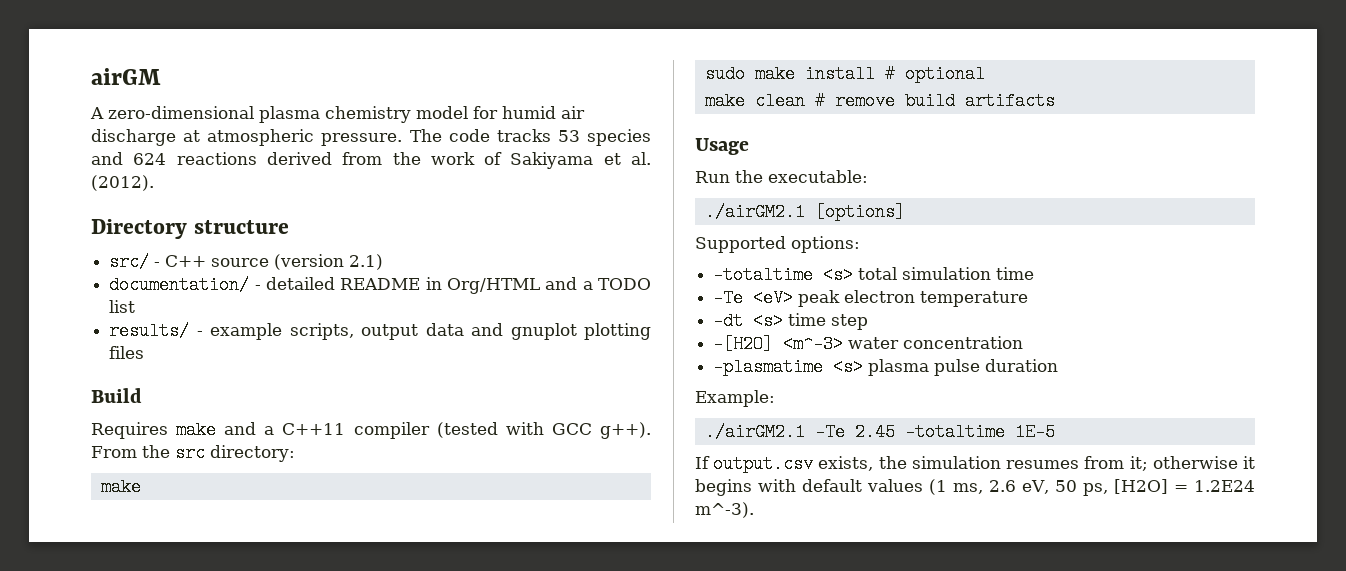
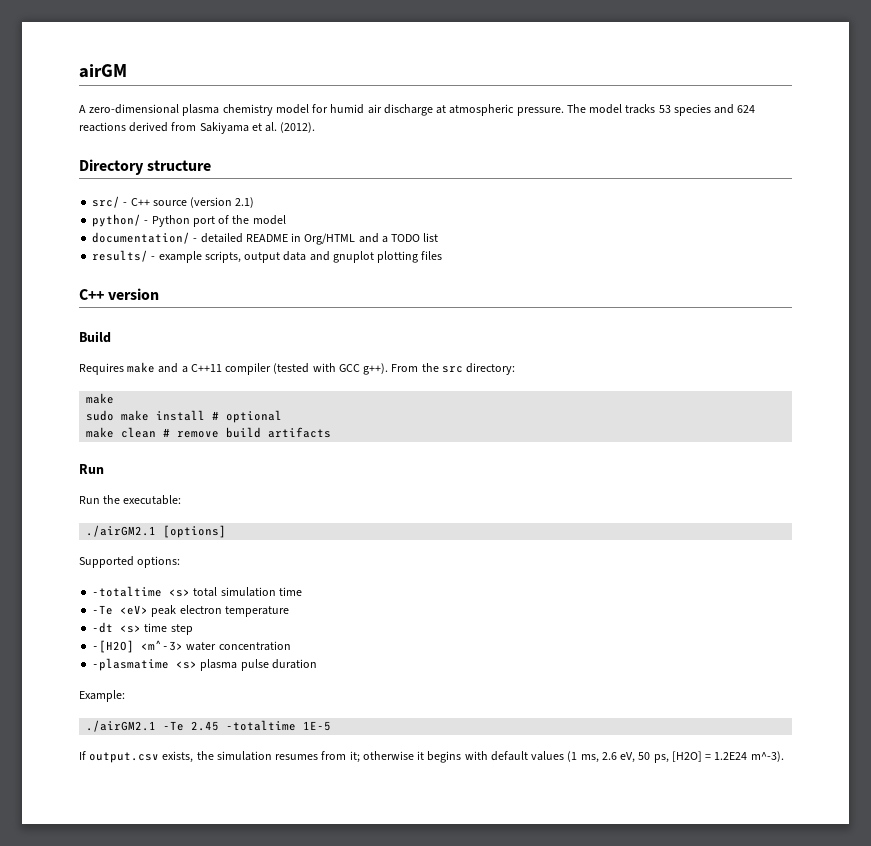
- The code tracks 53 species and 624 reactions derived from the work of Sakiyama et al. (2012).
+ The model tracks 53 species and 624 reactions derived from Sakiyama et al. (2012).
+ python/ - Python port of the model
+ C++ version
  make clean # remove build artifacts
- Usage
+ Run

